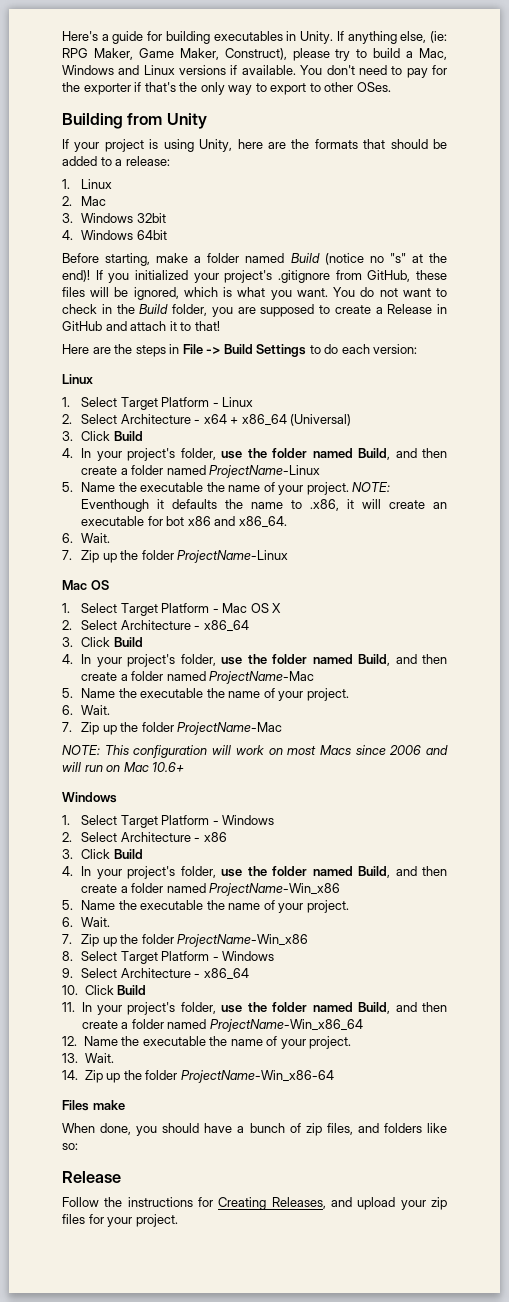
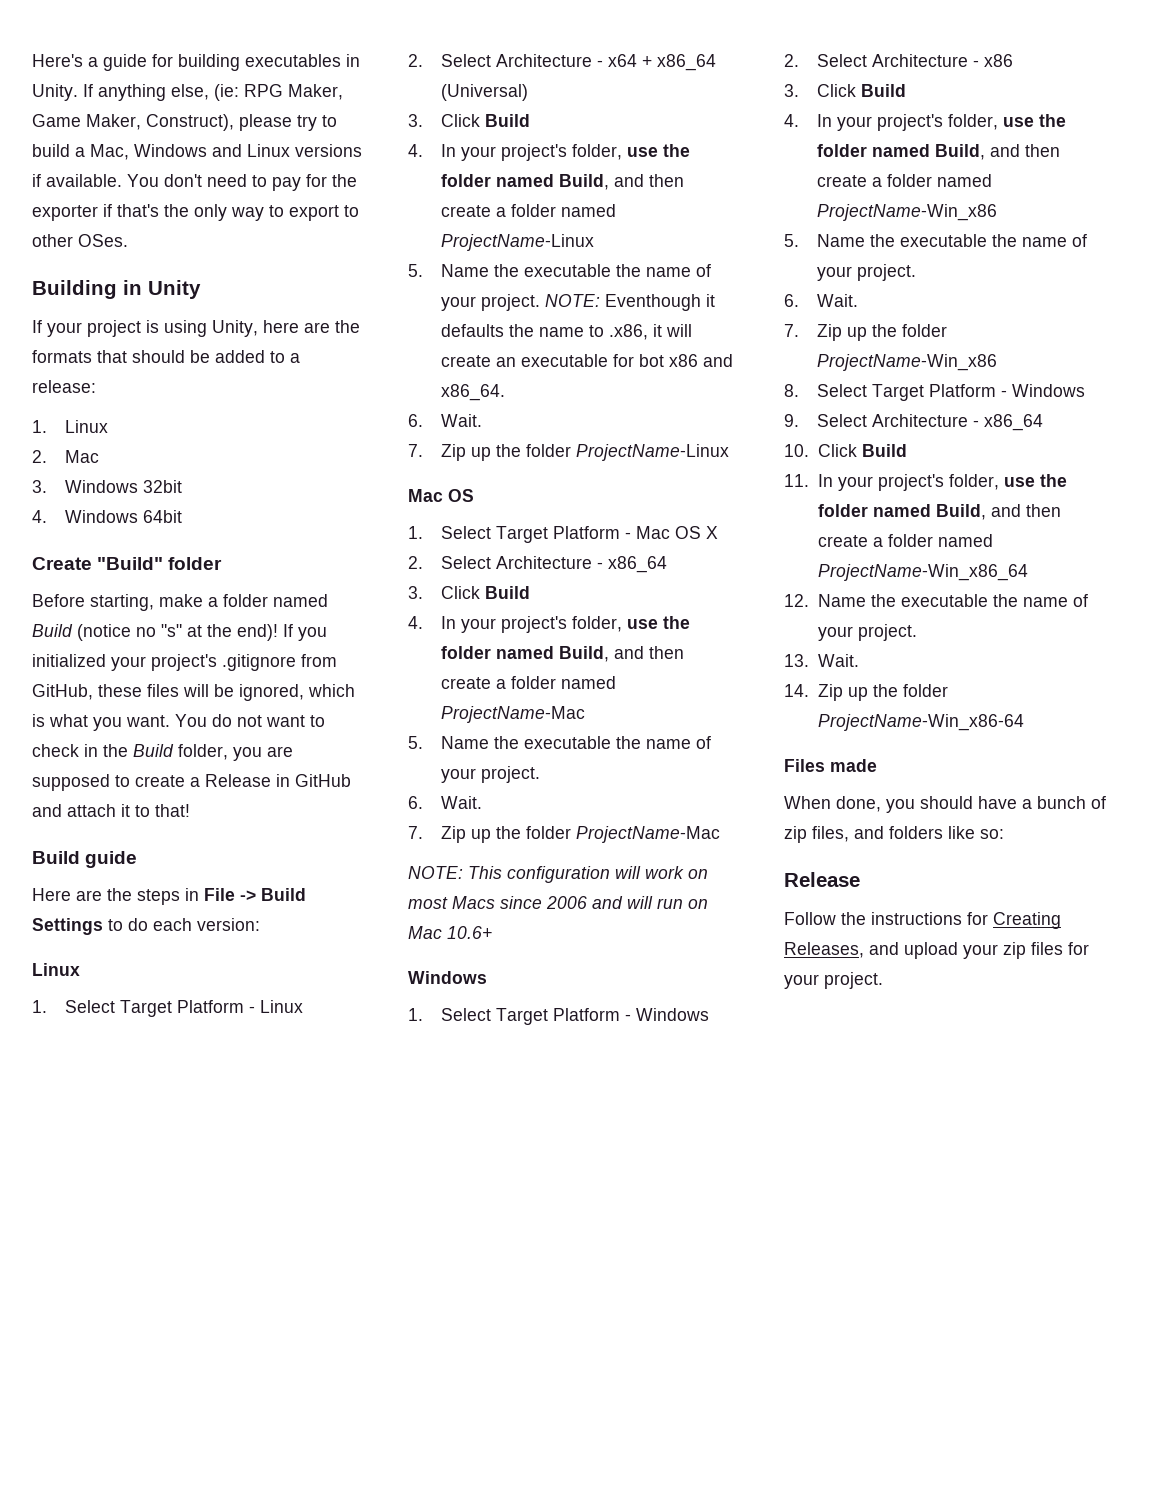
- Building from Unity
+ Building in Unity
+ Create "Build" folder
+ Build guide
- Files make
+ Files made

